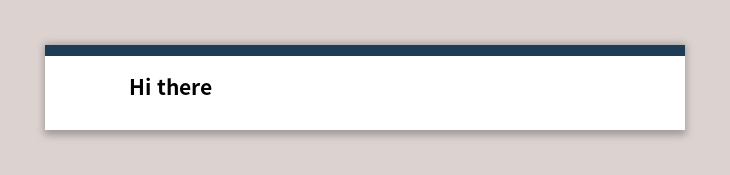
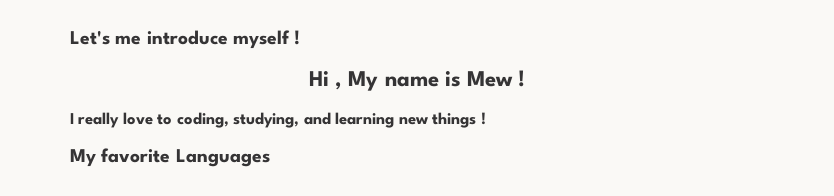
- Hi there
+ Let's me introduce myself !
+ Hi , My name is Mew !
+ I really love to coding, studying, and learning new things !
+ My favorite Languages

